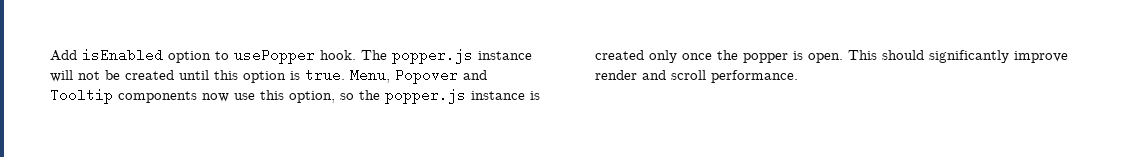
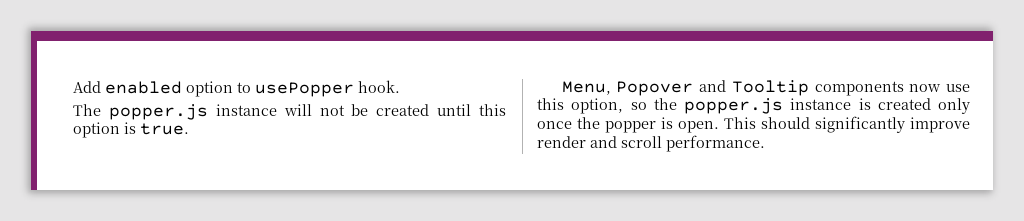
- Add isEnabled option to usePopper hook. The popper.js instance will not be created until this option is true. Menu, Popover and Tooltip components now use this option, so the popper.js instance is created only once the popper is open.
+ Add enabled option to usePopper hook.
+ The popper.js instance will not be created until this option is true.
+ Menu, Popover and Tooltip components now use this option, so the popper.js instance is created only once the popper is open.

